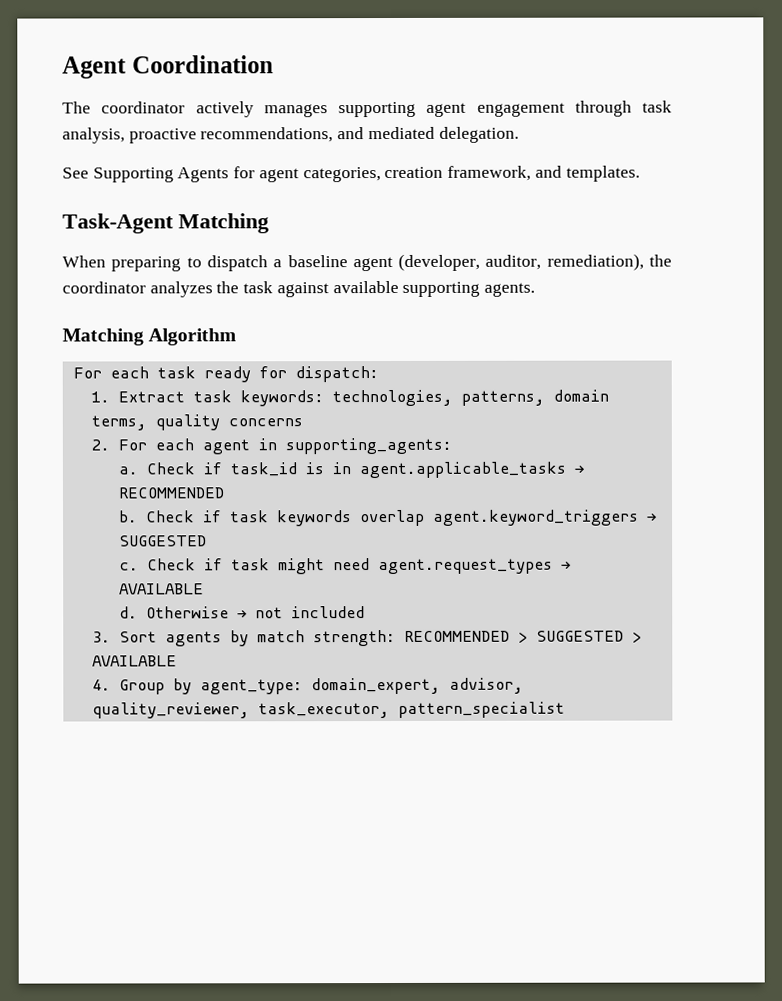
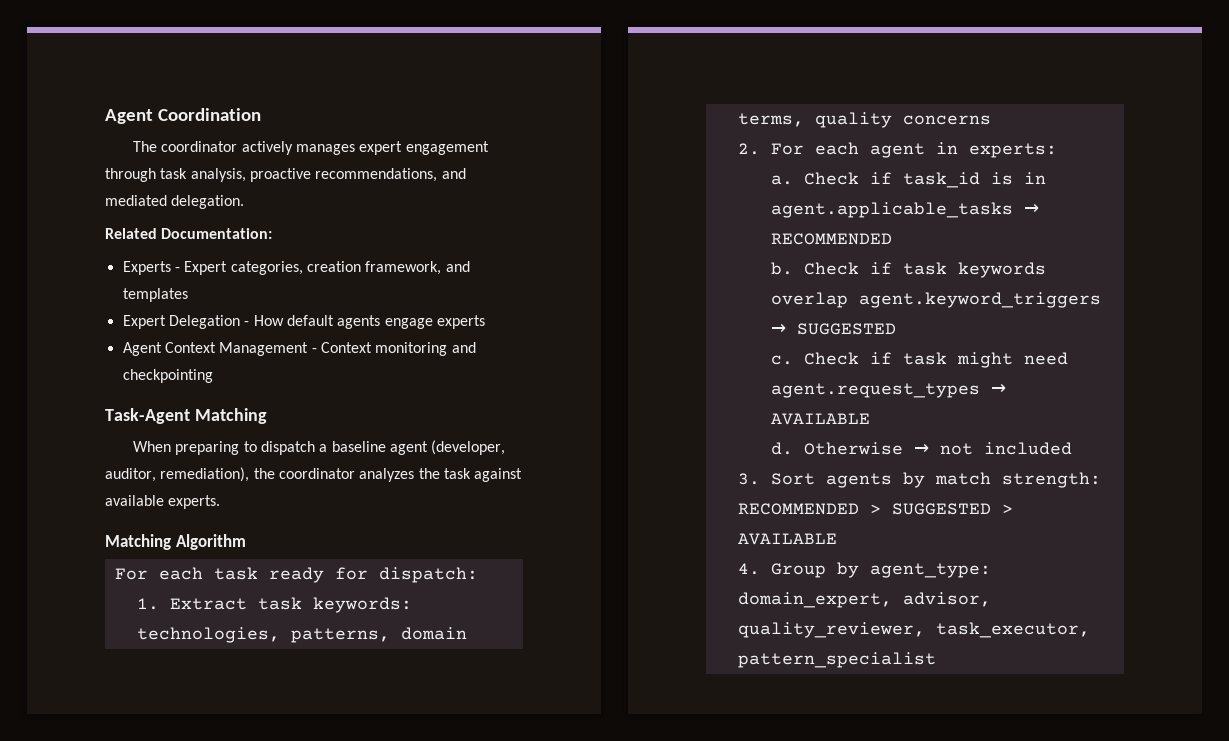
- The coordinator actively manages supporting agent engagement through task analysis, proactive recommendations, and mediated delegation.
+ The coordinator actively manages expert engagement through task analysis, proactive recommendations, and mediated delegation.
- See Supporting Agents for agent categories, creation framework, and templates.
+ Related Documentation:
+ Experts - Expert categories, creation framework, and templates
+ Expert Delegation - How default agents engage experts
+ Agent Context Management - Context monitoring and checkpointing
- When preparing to dispatch a baseline agent (developer, auditor, remediation), the coordinator analyzes the task against available supporting agents.
+ When preparing to dispatch a baseline agent (developer, auditor, remediation), the coordinator analyzes the task against available experts.
- 2. For each agent in supporting_agents:
+ 2. For each agent in experts:

